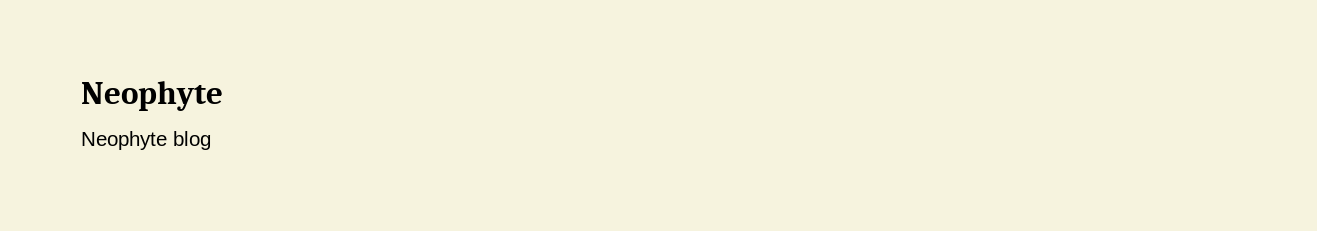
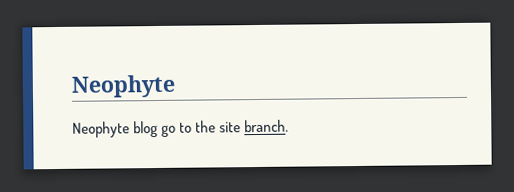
- Neophyte blog
+ Neophyte blog go to the site branch.

